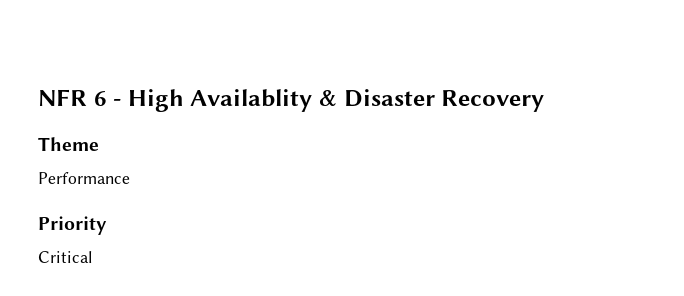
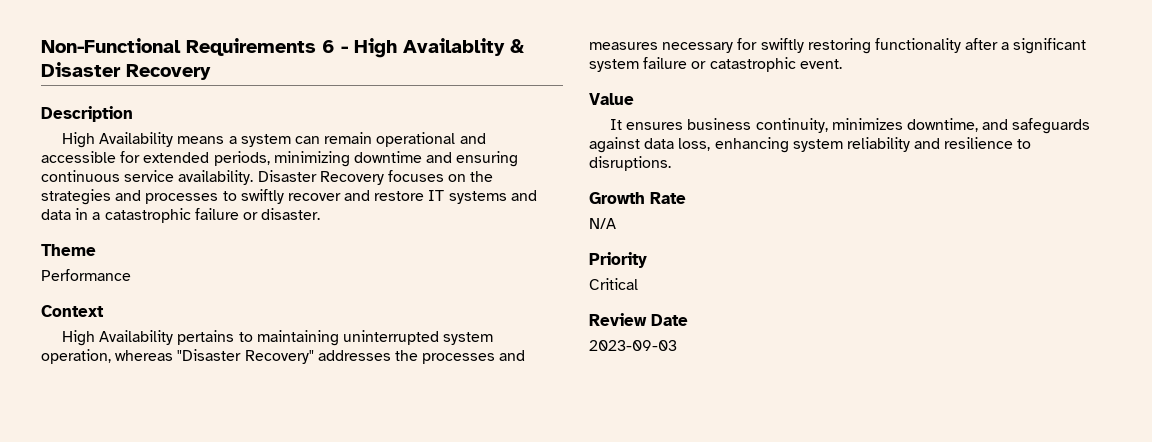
- NFR 6 - High Availablity & Disaster Recovery
+ Non-Functional Requirements 6 - High Availablity & Disaster Recovery
+ Description
+ High Availability means a system can remain operational and accessible for extended periods, minimizing downtime and ensuring continuous service availability. Disaster Recovery focuses on the strategies and processes to swiftly recover and restore IT systems and data in a catastrophic failure or disaster.
  Theme
  Performance
+ Context
+ High Availability pertains to maintaining uninterrupted system operation, whereas "Disaster Recovery" addresses the processes and measures necessary for swiftly restoring functionality after a significant system failure or catastrophic event.
+ Value
+ It ensures business continuity, minimizes downtime, and safeguards against data loss, enhancing system reliability and resilience to disruptions.
+ Growth Rate
+ N/A
+ Review Date
+ 2023-09-03

